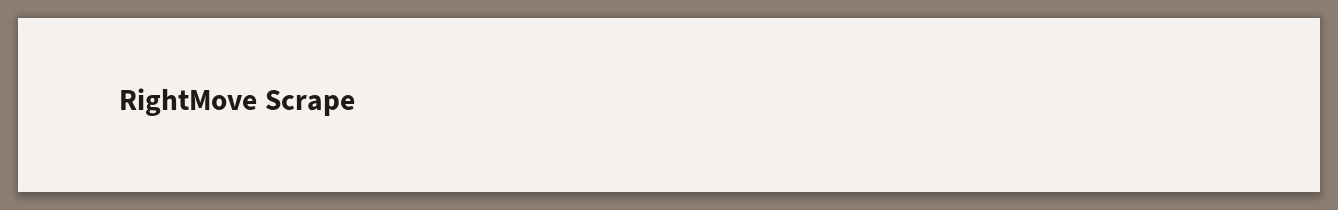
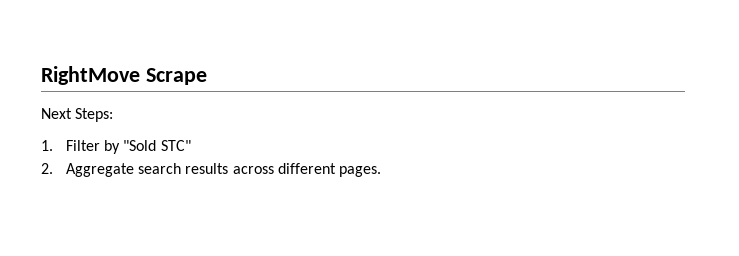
+ Next Steps:
+ 1. Filter by "Sold STC"
+ 2. Aggregate search results across different pages.

